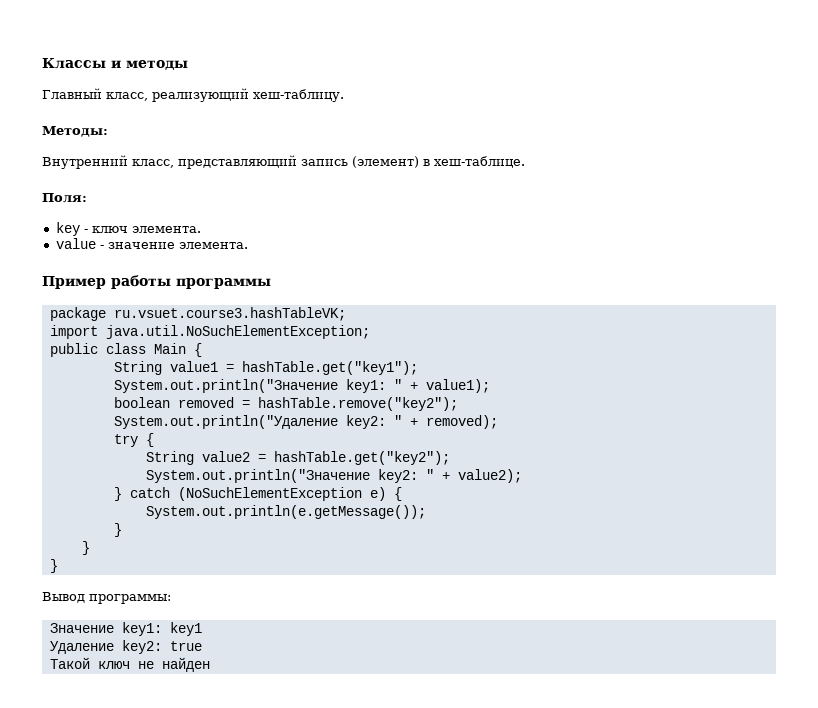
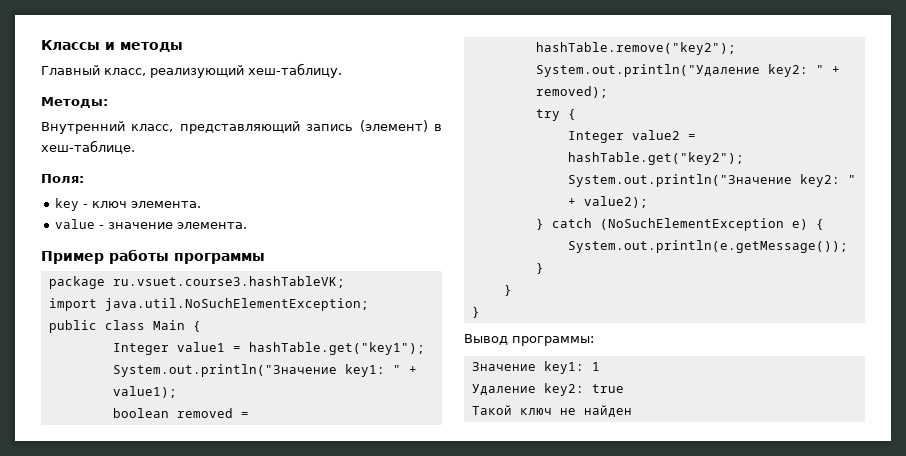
- String value1 = hashTable.get("key1");
+ Integer value1 = hashTable.get("key1");
- String value2 = hashTable.get("key2");
+ Integer value2 = hashTable.get("key2");
- Значение key1: key1
+ Значение key1: 1

